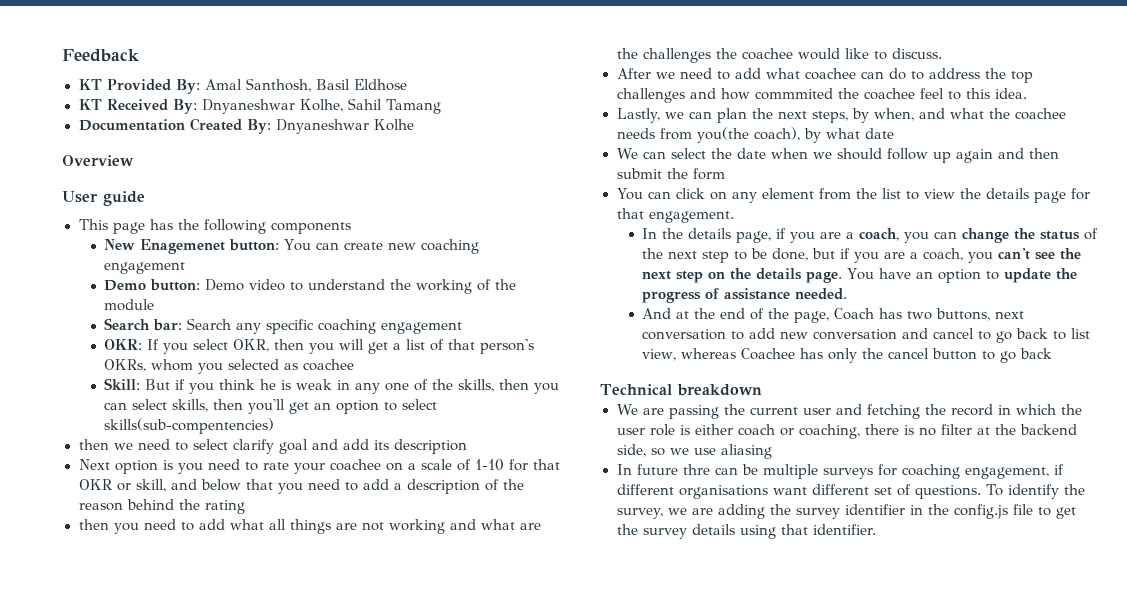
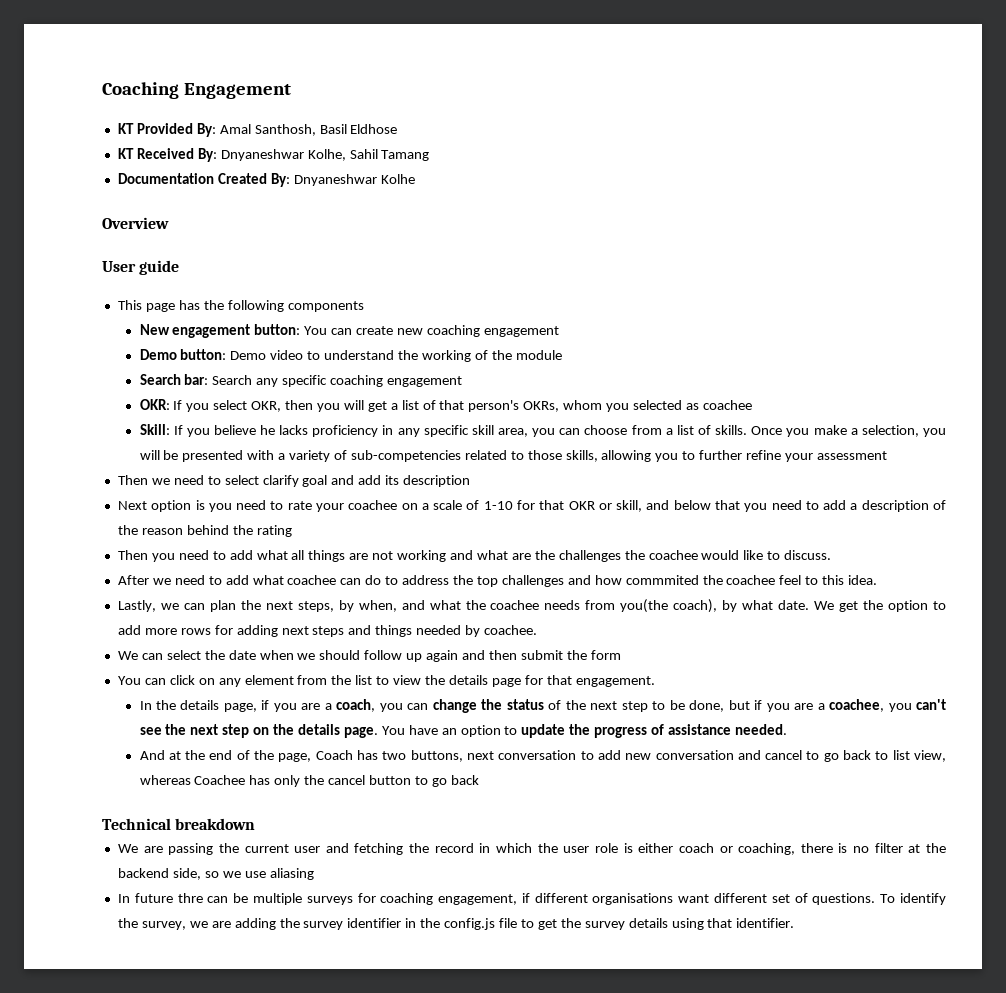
- Feedback
+ Coaching Engagement
- New Enagemenet button: You can create new coaching engagement
+ New engagement button: You can create new coaching engagement
- Skill: But if you think he is weak in any one of the skills, then you can select skills, then you'll get an option to select skills(sub-compentencies)
- then we need to select clarify goal and add its description
+ Skill: If you believe he lacks proficiency in any specific skill area, you can choose from a list of skills. Once you make a selection, you will be presented with a variety of sub-competencies related to those skills, allowing you to further refine your assessment
+ Then we need to select clarify goal and add its description
- then you need to add what all things are not working and what are the challenges the coachee would like to discuss.
+ Then you need to add what all things are not working and what are the challenges the coachee would like to discuss.
- Lastly, we can plan the next steps, by when, and what the coachee needs from you(the coach), by what date
+ Lastly, we can plan the next steps, by when, and what the coachee needs from you(the coach), by what date. We get the option to add more rows for adding next steps and things needed by coachee.
- In the details page, if you are a coach, you can change the status of the next step to be done, but if you are a coach, you can't see the next step on the details page.
+ In the details page, if you are a coach, you can change the status of the next step to be done, but if you are a coachee, you can't see the next step on the details page.

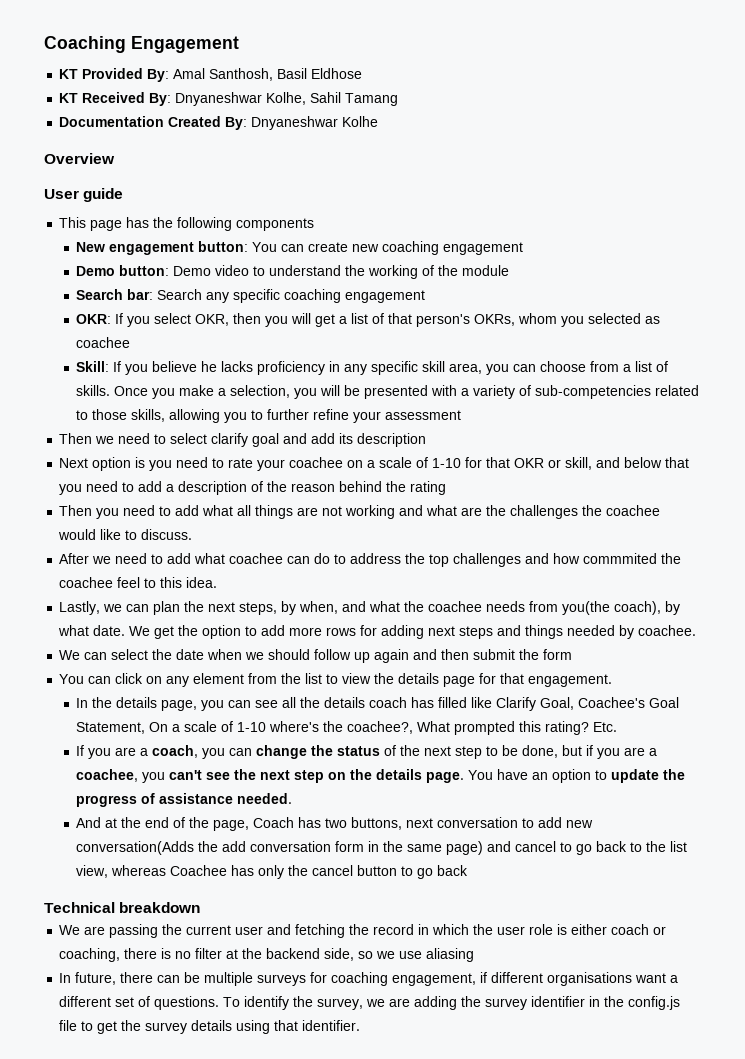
- In the details page, if you are a coach, you can change the status of the next step to be done, but if you are a coachee, you can't see the next step on the details page.
+ In the details page, you can see all the details coach has filled like Clarify Goal, Coachee's Goal Statement, On a scale of 1-10 where's the coachee?, What prompted this rating? Etc.
+ If you are a coach, you can change the status of the next step to be done, but if you are a coachee, you can't see the next step on the details page.
- And at the end of the page, Coach has two buttons, next conversation to add new conversation and cancel to go back to list view, whereas Coachee has only the cancel button to go back
+ And at the end of the page, Coach has two buttons, next conversation to add new conversation(Adds the add conversation form in the same page) and cancel to go back to the list view, whereas Coachee has only the cancel button to go back
- In future thre can be multiple surveys for coaching engagement, if different organisations want different set of questions.
+ In future, there can be multiple surveys for coaching engagement, if different organisations want a different set of questions.

